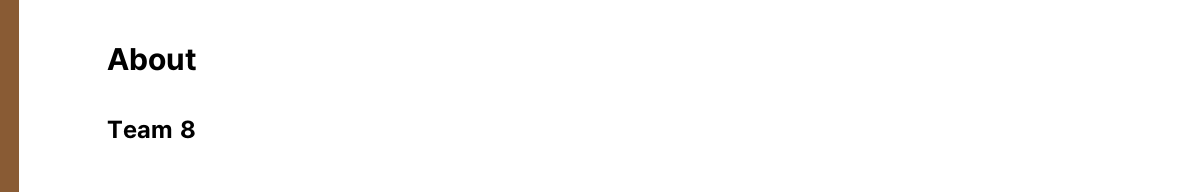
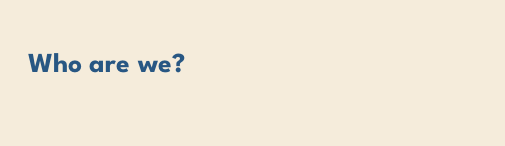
- About
- Team 8
+ Who are we?

